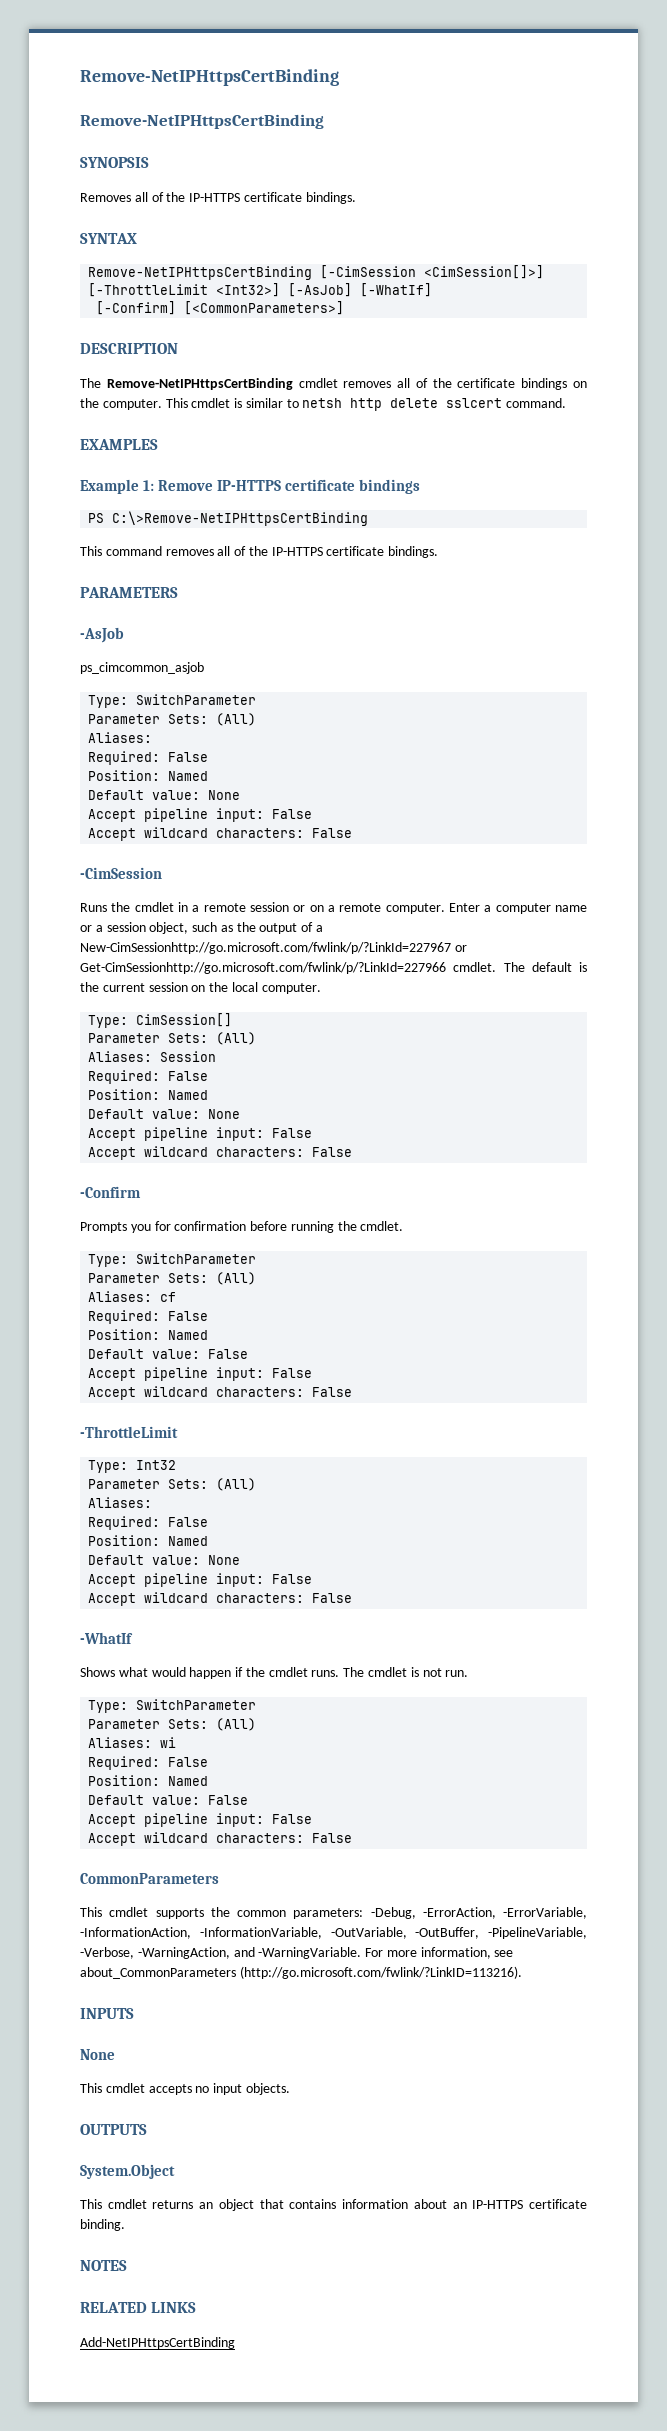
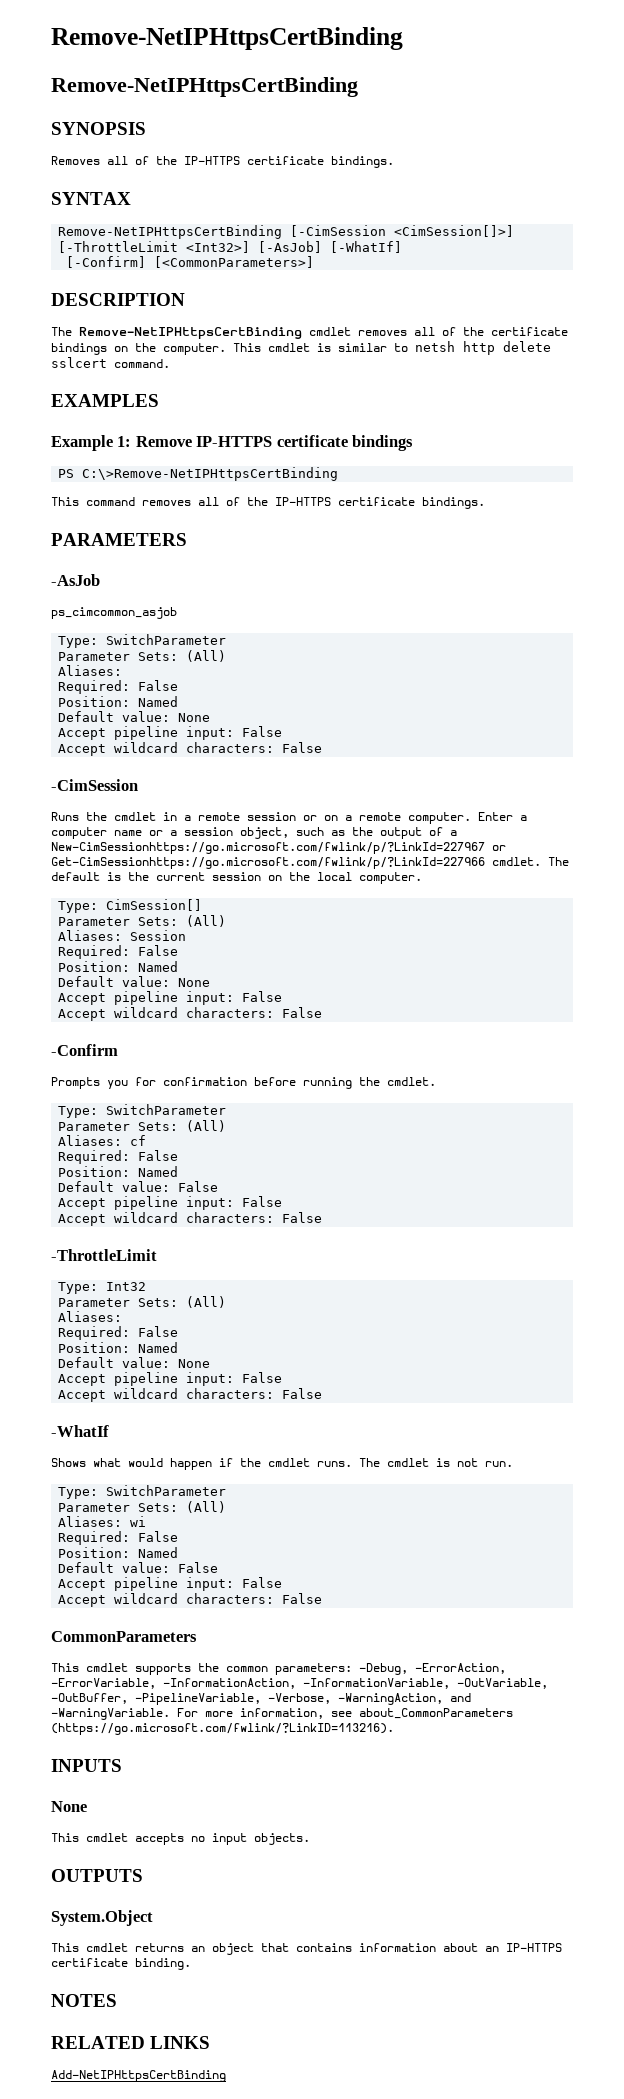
- Enter a computer name or a session object, such as the output of a New-CimSessionhttp://go.microsoft.com/fwlink/p/?LinkId=227967 or Get-CimSessionhttp://go.microsoft.com/fwlink/p/?LinkId=227966 cmdlet.
+ Enter a computer name or a session object, such as the output of a New-CimSessionhttps://go.microsoft.com/fwlink/p/?LinkId=227967 or Get-CimSessionhttps://go.microsoft.com/fwlink/p/?LinkId=227966 cmdlet.
- For more information, see about_CommonParameters (http://go.microsoft.com/fwlink/?LinkID=113216).
+ For more information, see about_CommonParameters (https://go.microsoft.com/fwlink/?LinkID=113216).

